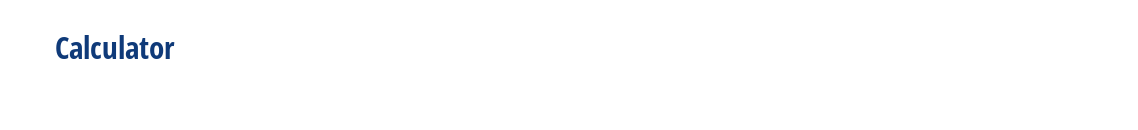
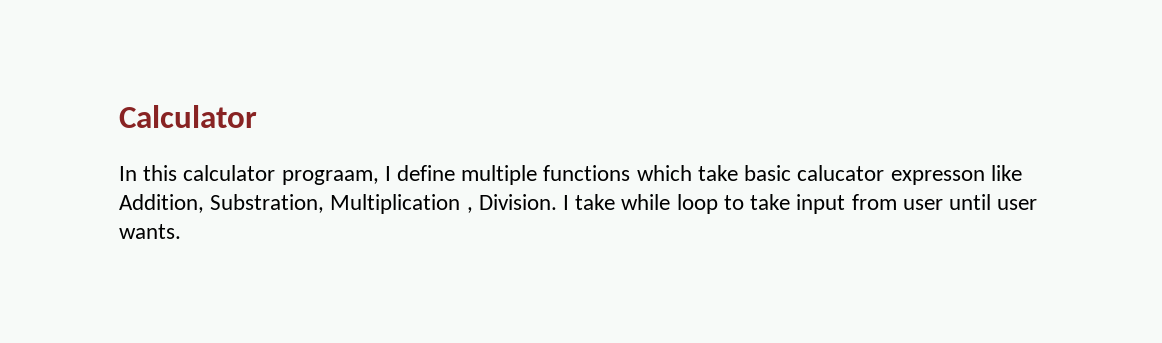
+ In this calculator prograam, I define multiple functions which take basic calucator expresson like Addition, Substration, Multiplication , Division. I take while loop to take input from user until user wants.

